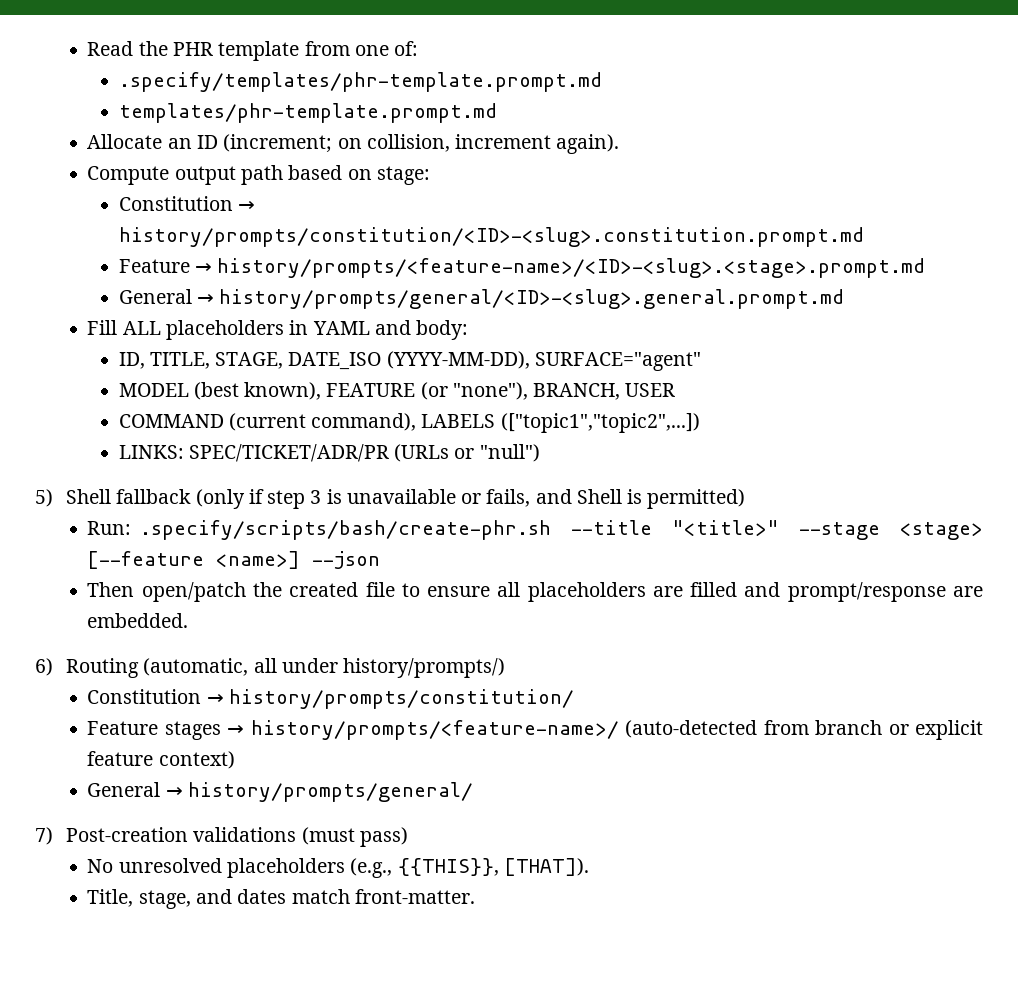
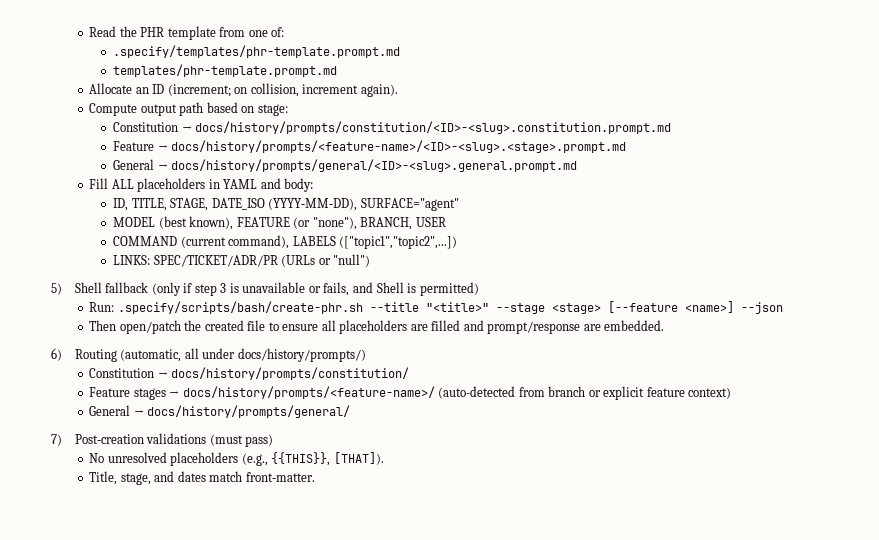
- Constitution → history/prompts/constitution/<ID>-<slug>.constitution.prompt.md
+ Constitution → docs/history/prompts/constitution/<ID>-<slug>.constitution.prompt.md
- Feature → history/prompts/<feature-name>/<ID>-<slug>.<stage>.prompt.md
- General → history/prompts/general/<ID>-<slug>.general.prompt.md
+ Feature → docs/history/prompts/<feature-name>/<ID>-<slug>.<stage>.prompt.md
+ General → docs/history/prompts/general/<ID>-<slug>.general.prompt.md
- 6) Routing (automatic, all under history/prompts/)
- Constitution → history/prompts/constitution/
+ 6) Routing (automatic, all under docs/history/prompts/)
+ Constitution → docs/history/prompts/constitution/
- Feature stages → history/prompts/<feature-name>/ (auto-detected from branch or explicit feature context)
+ Feature stages → docs/history/prompts/<feature-name>/ (auto-detected from branch or explicit feature context)
- General → history/prompts/general/
+ General → docs/history/prompts/general/

